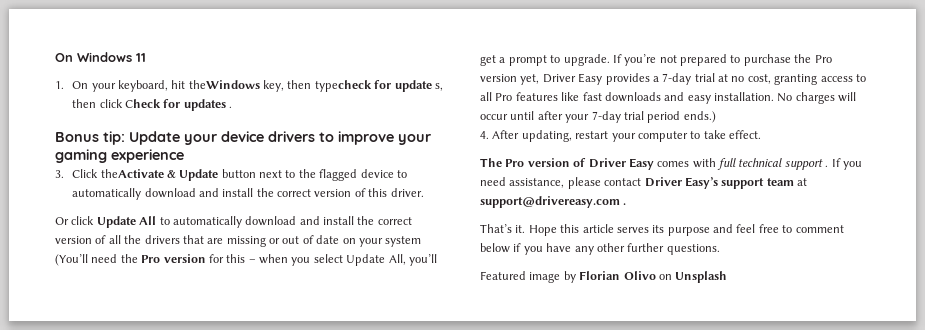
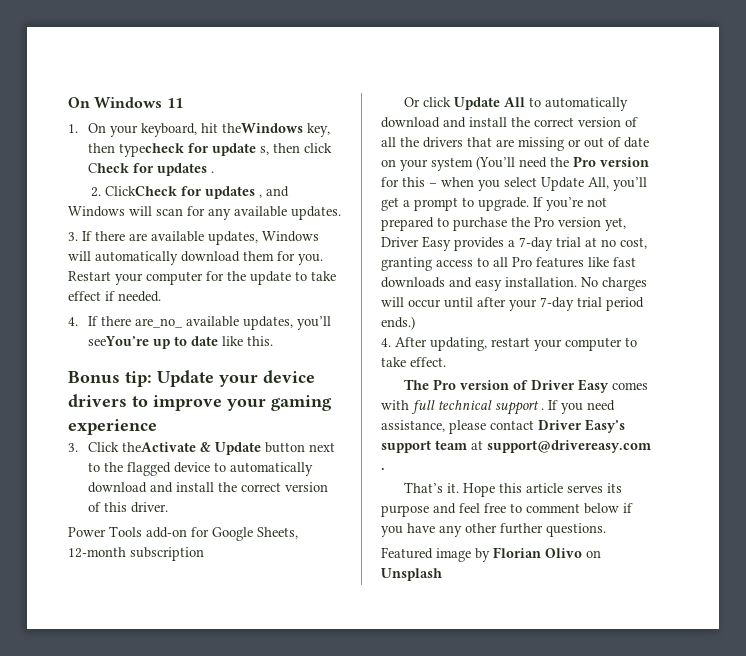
+ 2. ClickCheck for updates , and Windows will scan for any available updates.
+ 3. If there are available updates, Windows will automatically download them for you. Restart your computer for the update to take effect if needed.
+ 4. If there are_no_ available updates, you’ll seeYou’re up to date like this.
+ Power Tools add-on for Google Sheets, 12-month subscription

